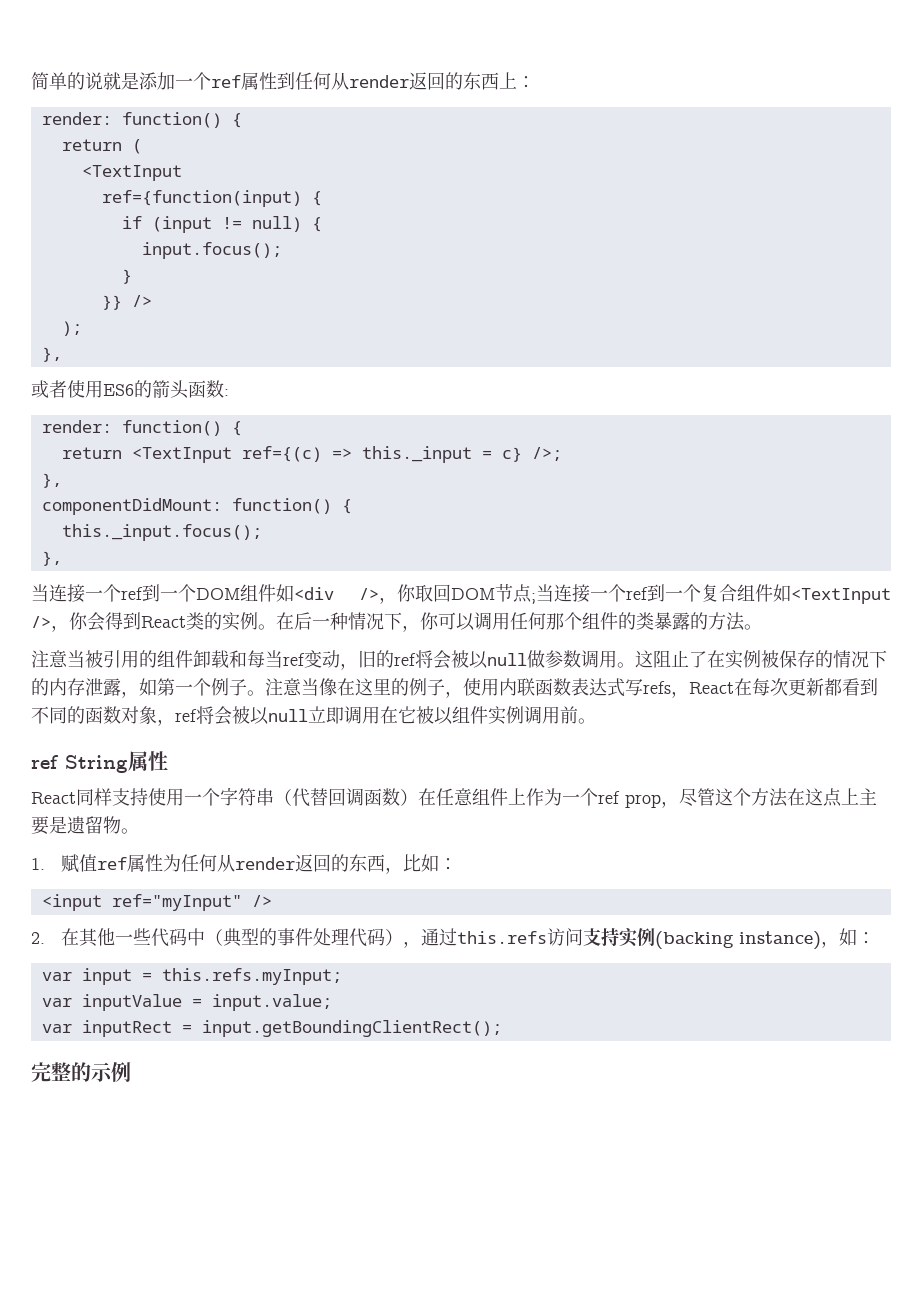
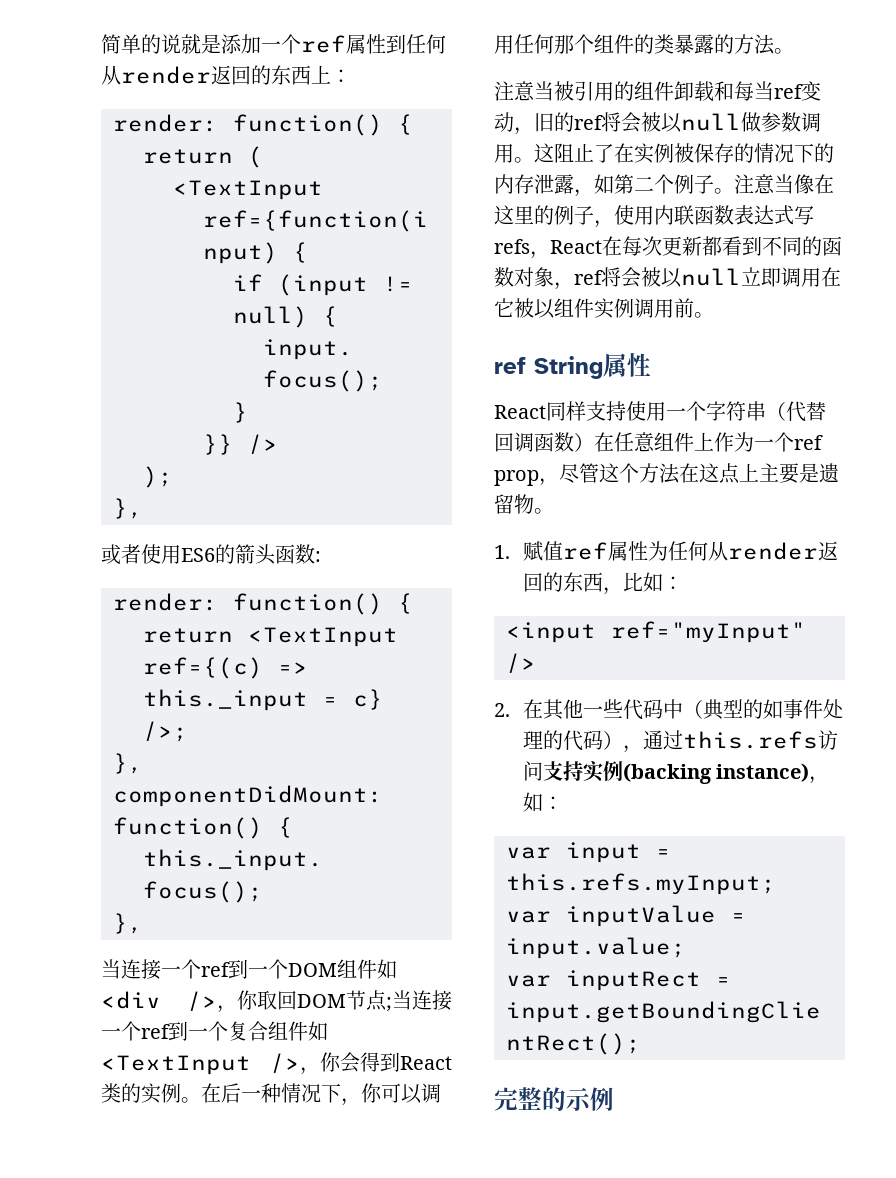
- 这阻止了在实例被保存的情况下的内存泄露，如第一个例子。
+ 这阻止了在实例被保存的情况下的内存泄露，如第二个例子。
- 2.在其他一些代码中（典型的事件处理代码），通过this.refs访问支持实例(backing instance)，如：
+ 2.在其他一些代码中（典型的如事件处理的代码），通过this.refs访问支持实例(backing instance)，如：

